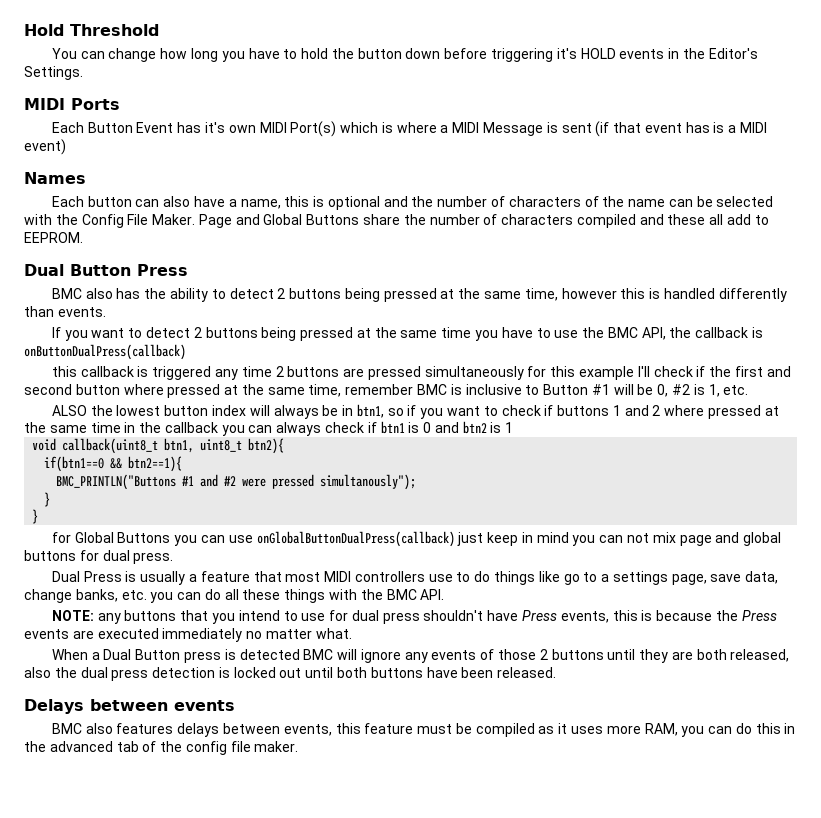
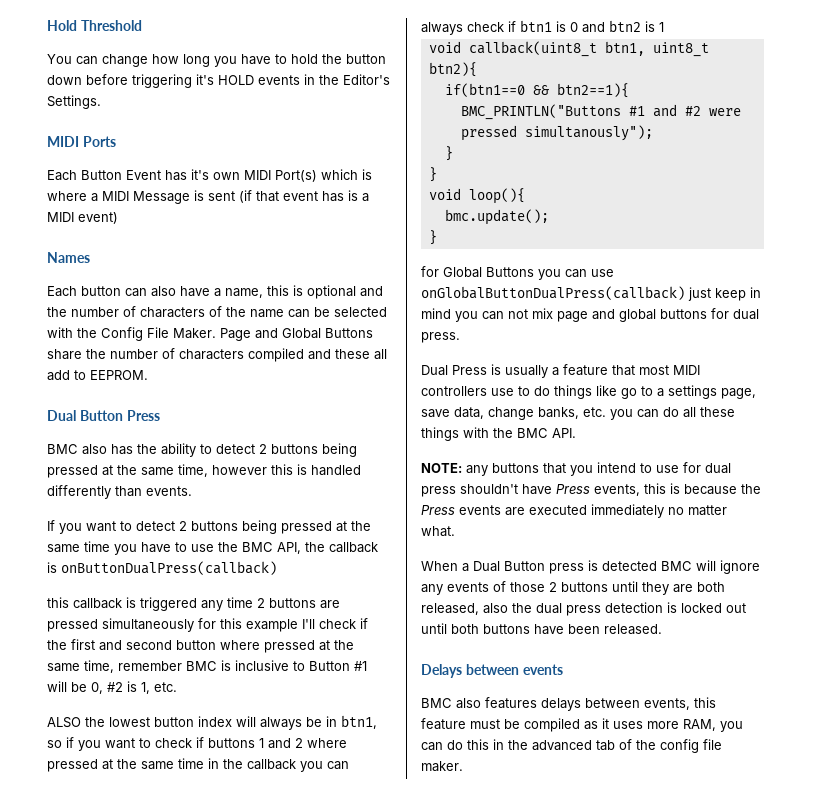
+ void loop(){
+ bmc.update();
+ }

